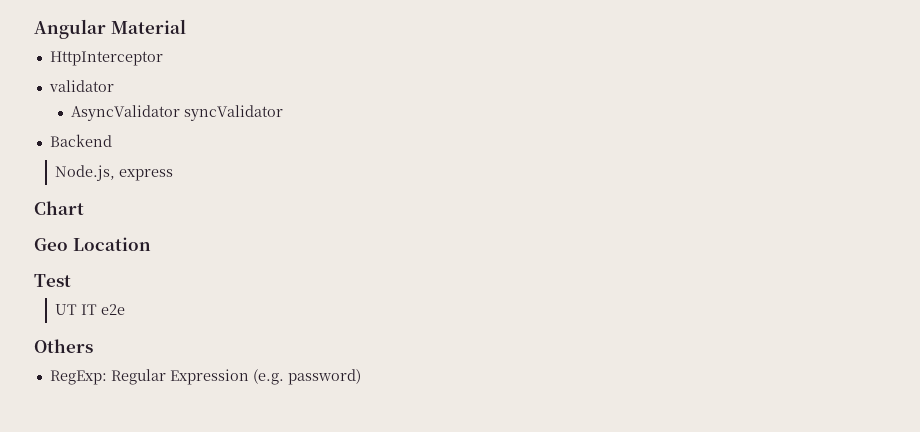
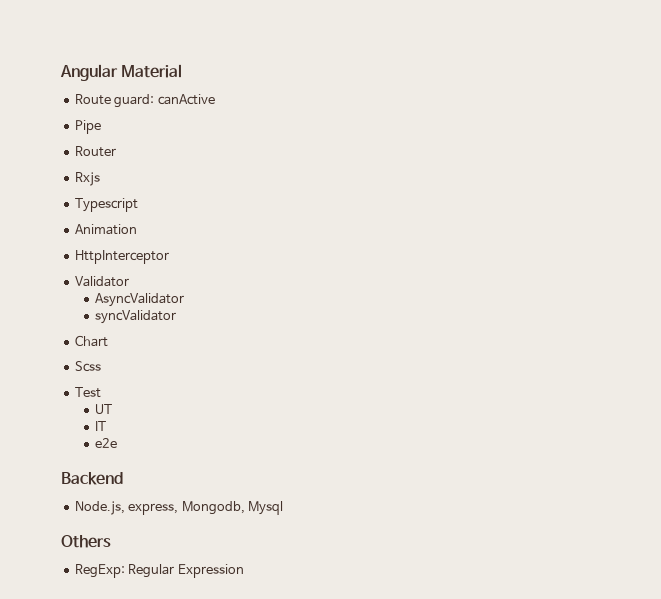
+ Route guard: canActive
+ Pipe
+ Router
+ Rxjs
+ Typescript
+ Animation
- validator
+ Validator
- AsyncValidator syncValidator
+ AsyncValidator
+ syncValidator
+ Chart
+ Scss
+ Test
+ UT
+ IT
+ e2e
  Backend
- Node.js, express
- Chart
- Geo Location
- Test
- UT IT e2e
+ Node.js, express, Mongodb, Mysql
- RegExp: Regular Expression (e.g. password)
+ RegExp: Regular Expression

